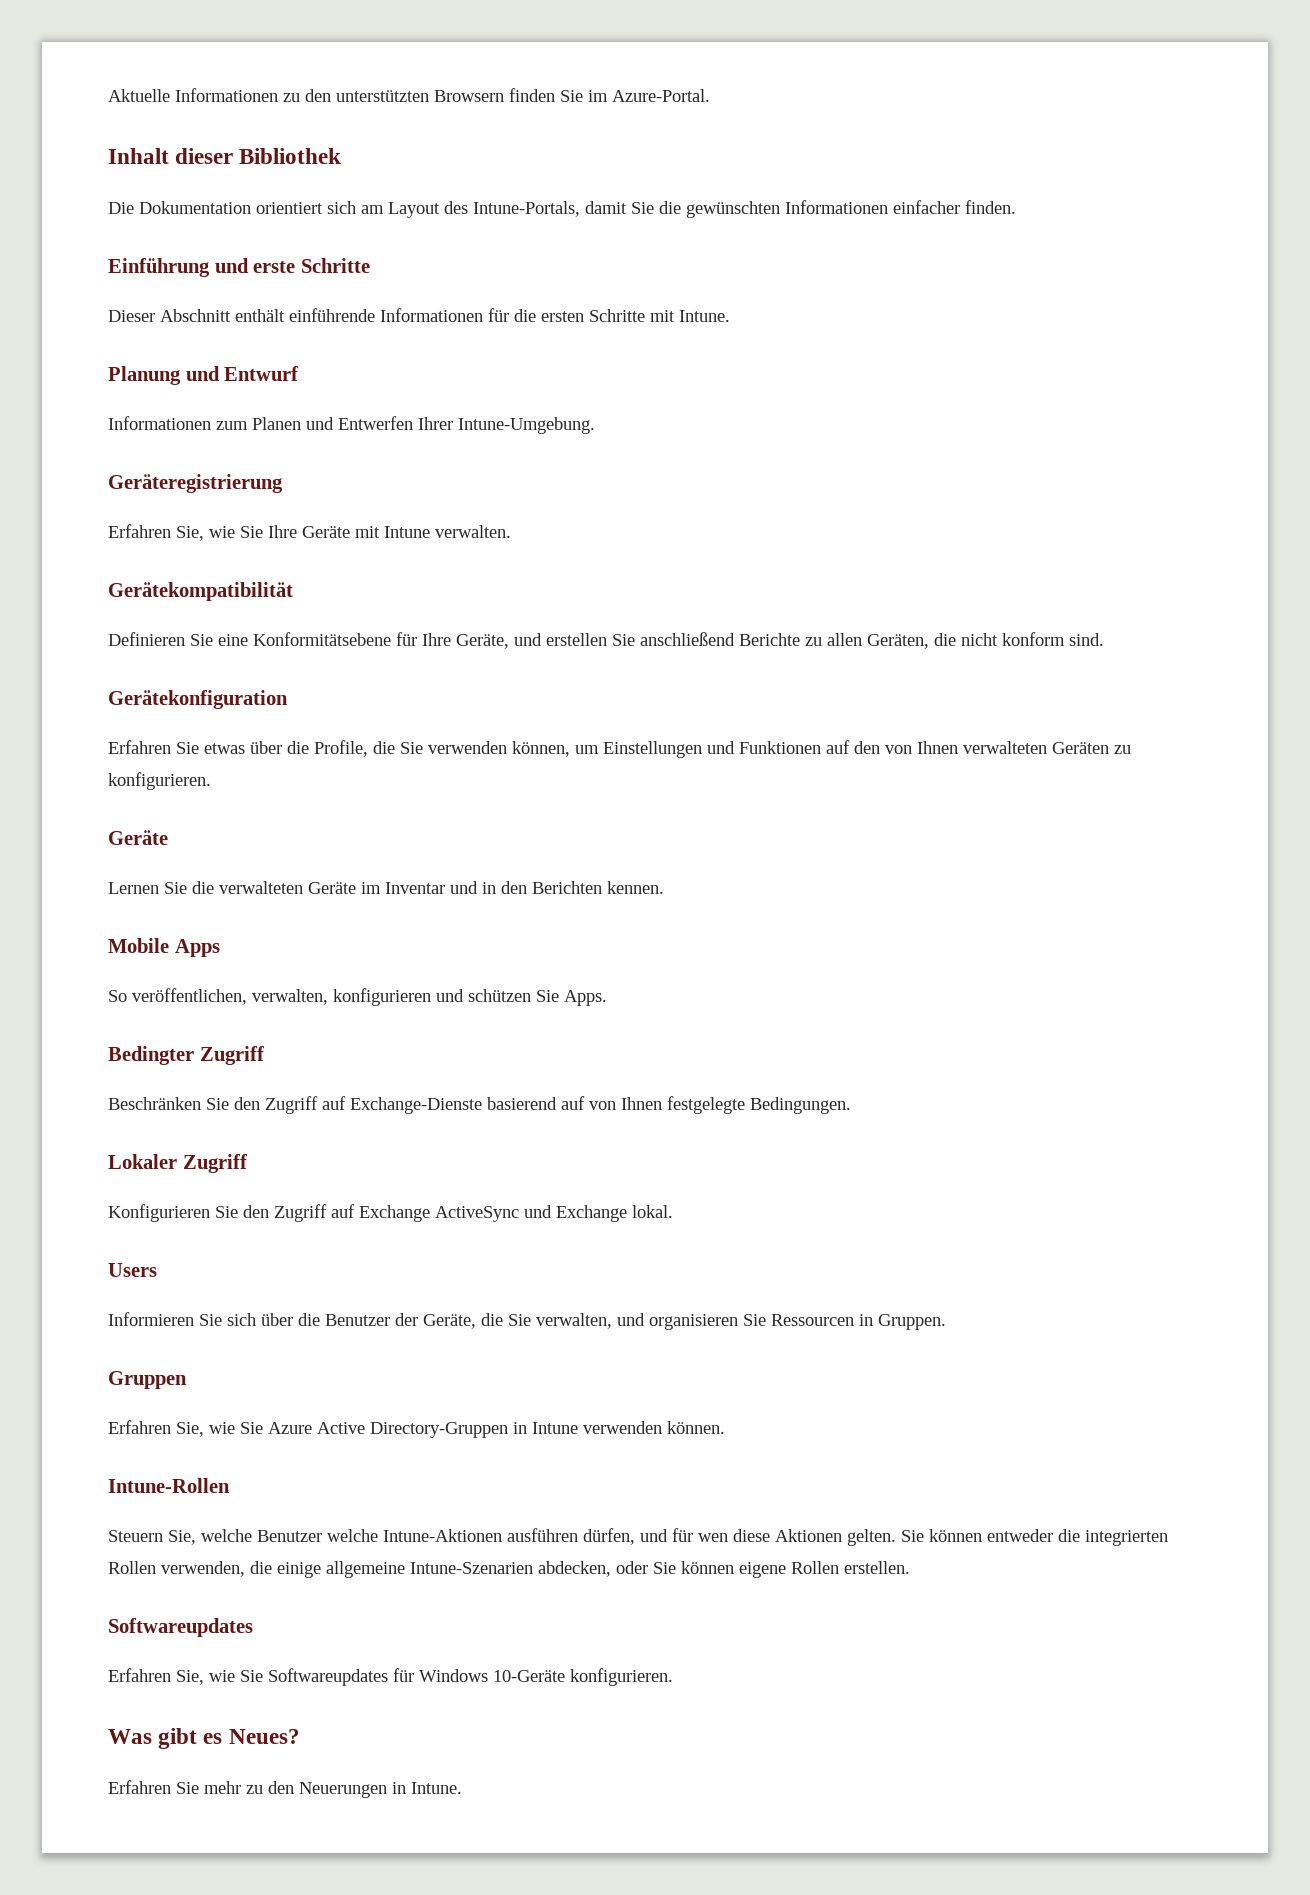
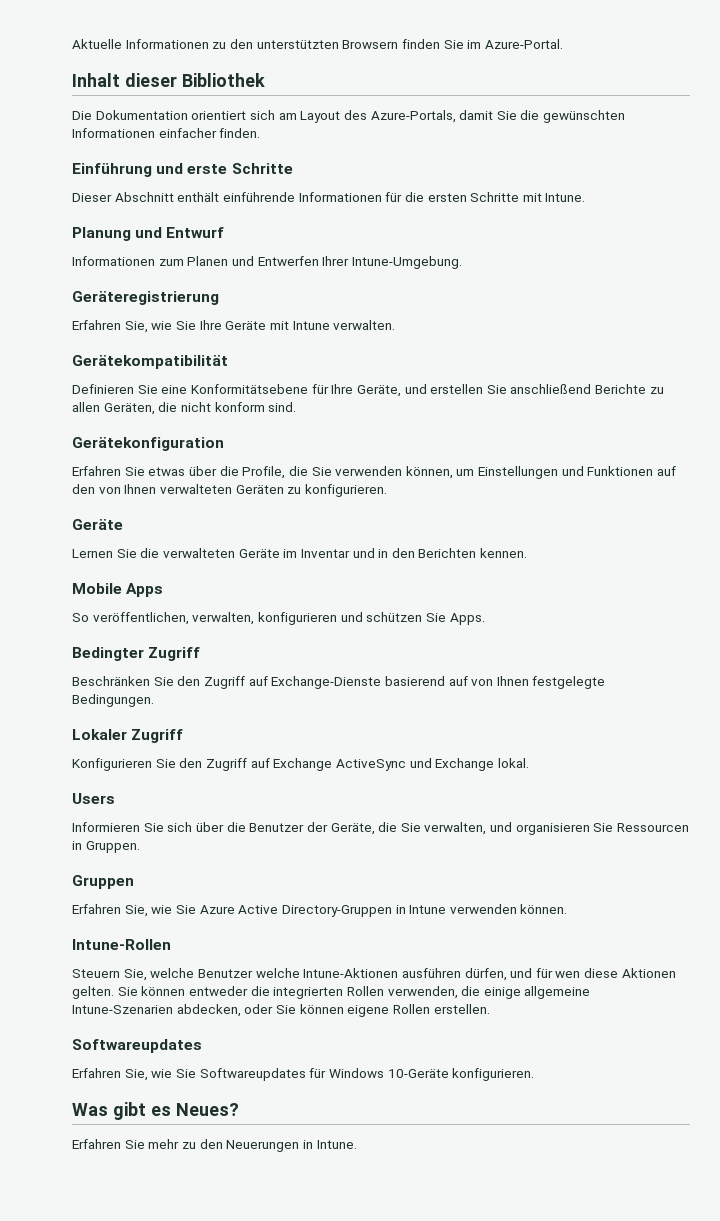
- Die Dokumentation orientiert sich am Layout des Intune-Portals, damit Sie die gewünschten Informationen einfacher finden.
+ Die Dokumentation orientiert sich am Layout des Azure-Portals, damit Sie die gewünschten Informationen einfacher finden.

